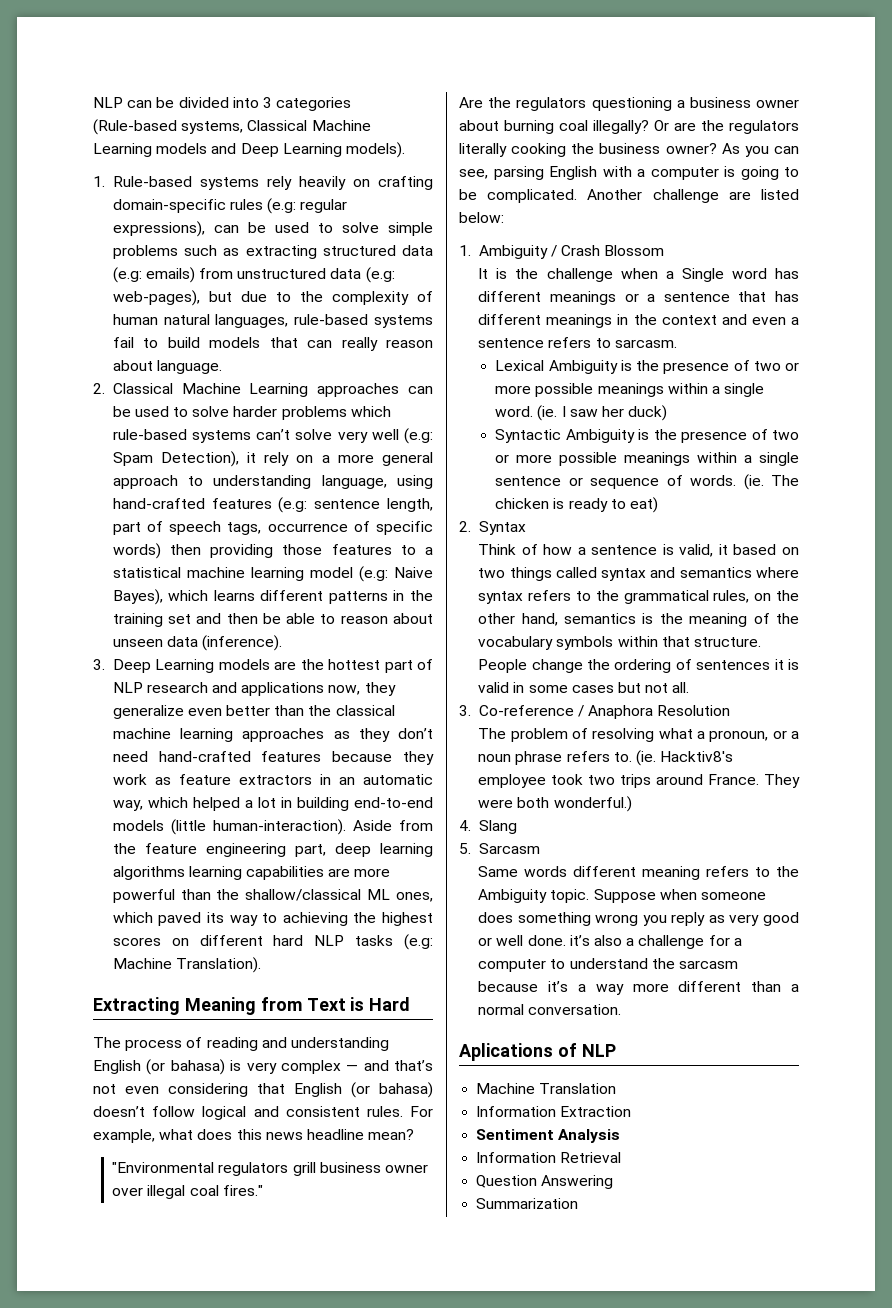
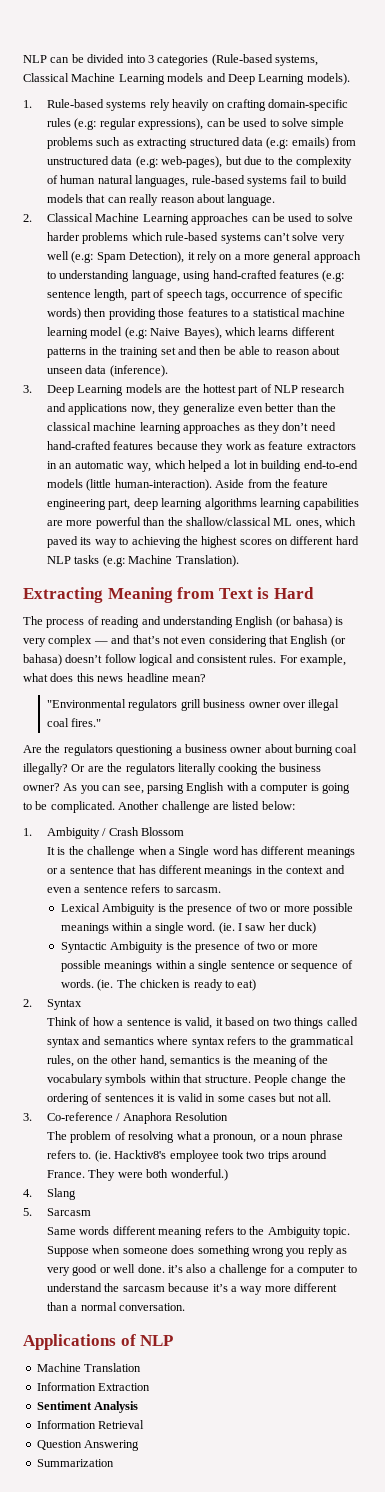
- Aplications of NLP
+ Applications of NLP

